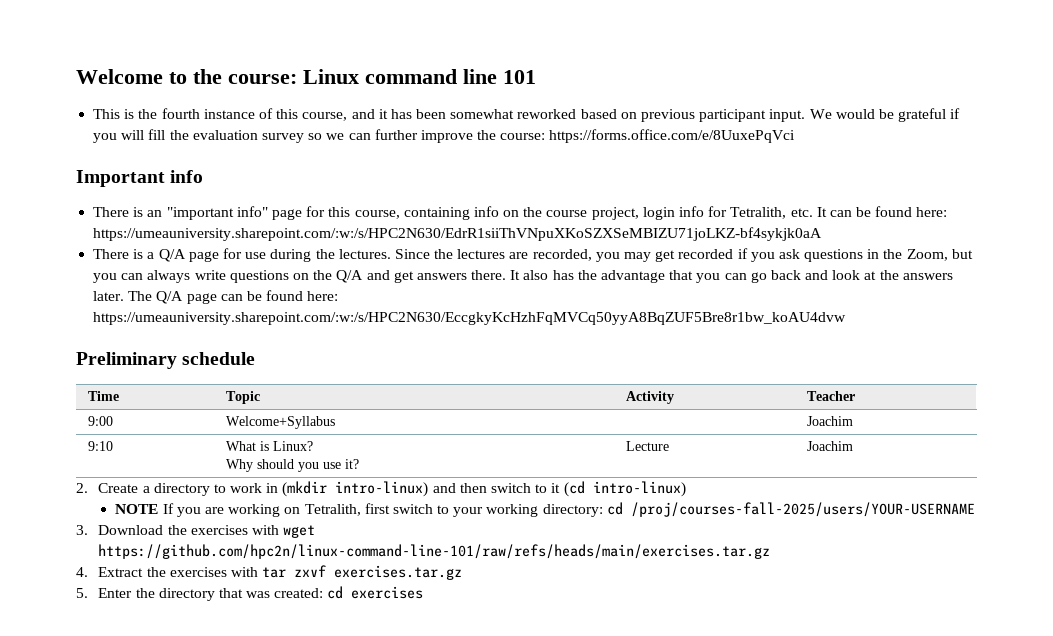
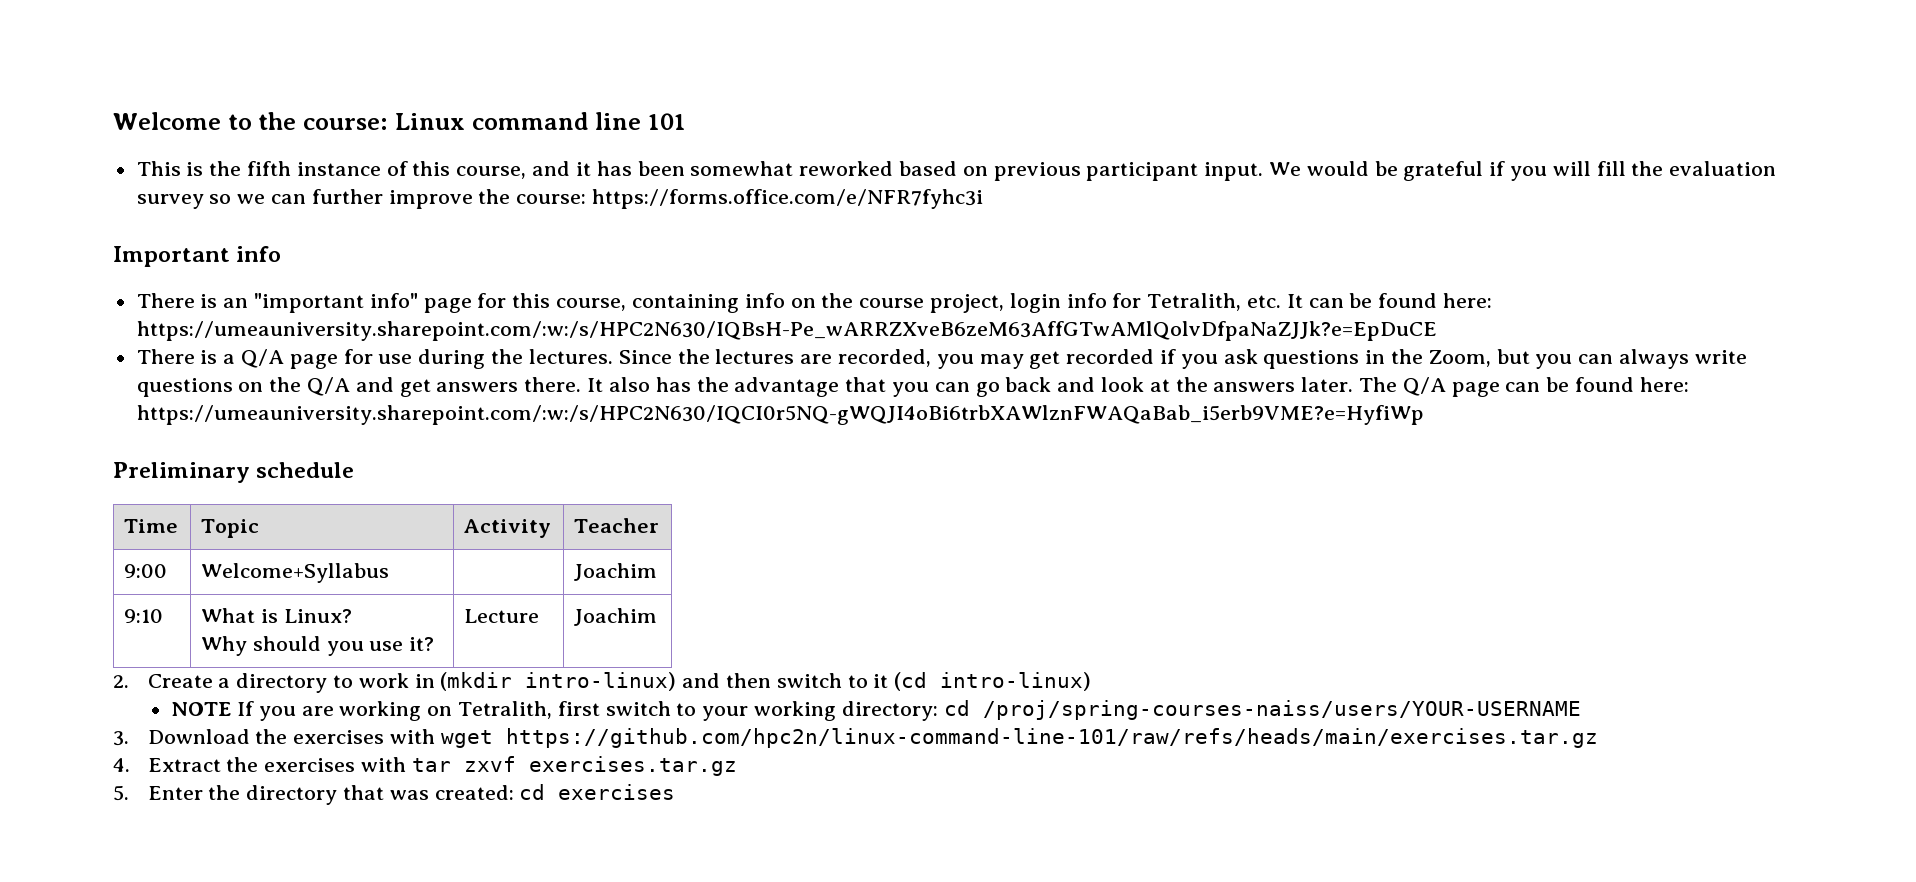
- This is the fourth instance of this course, and it has been somewhat reworked based on previous participant input.
+ This is the fifth instance of this course, and it has been somewhat reworked based on previous participant input.
- We would be grateful if you will fill the evaluation survey so we can further improve the course: https://forms.office.com/e/8UuxePqVci
+ We would be grateful if you will fill the evaluation survey so we can further improve the course: https://forms.office.com/e/NFR7fyhc3i
- There is an "important info" page for this course, containing info on the course project, login info for Tetralith, etc. It can be found here: https://umeauniversity.sharepoint.com/:w:/s/HPC2N630/EdrR1siiThVNpuXKoSZXSeMBIZU71joLKZ-bf4sykjk0aA
+ There is an "important info" page for this course, containing info on the course project, login info for Tetralith, etc. It can be found here: https://umeauniversity.sharepoint.com/:w:/s/HPC2N630/IQBsH-Pe_wARRZXveB6zeM63AffGTwAMlQolvDfpaNaZJJk?e=EpDuCE
- The Q/A page can be found here: https://umeauniversity.sharepoint.com/:w:/s/HPC2N630/EccgkyKcHzhFqMVCq50yyA8BqZUF5Bre8r1bw_koAU4dvw
+ The Q/A page can be found here: https://umeauniversity.sharepoint.com/:w:/s/HPC2N630/IQCI0r5NQ-gWQJI4oBi6trbXAWlznFWAQaBab_i5erb9VME?e=HyfiWp
- NOTE If you are working on Tetralith, first switch to your working directory: cd /proj/courses-fall-2025/users/YOUR-USERNAME
+ NOTE If you are working on Tetralith, first switch to your working directory: cd /proj/spring-courses-naiss/users/YOUR-USERNAME

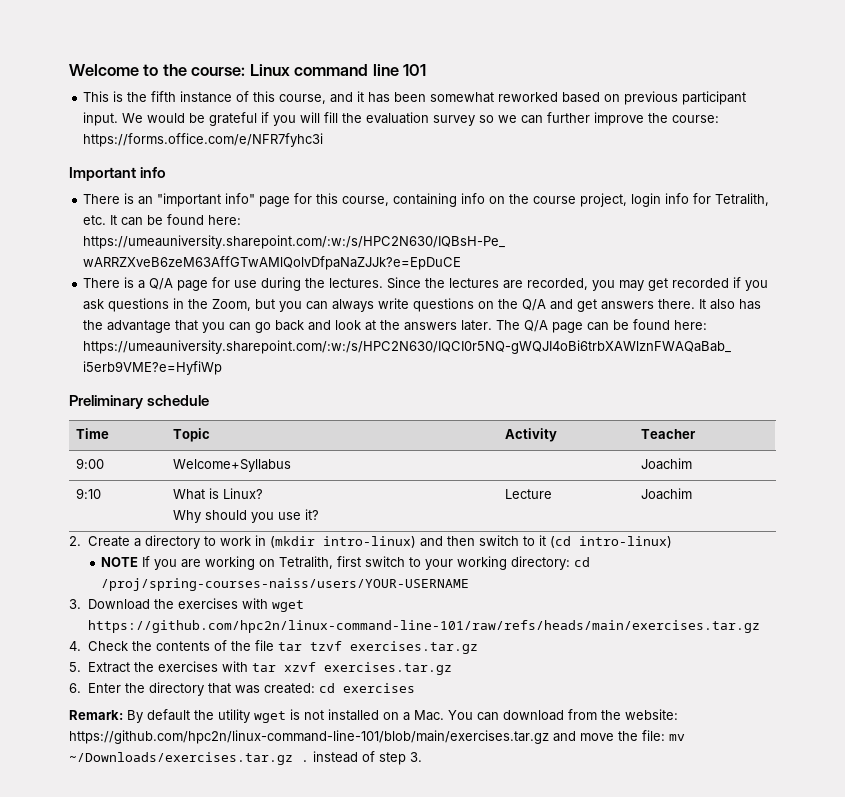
- 4. Extract the exercises with tar zxvf exercises.tar.gz
- 5. Enter the directory that was created: cd exercises
+ 4. Check the contents of the file tar tzvf exercises.tar.gz
+ 5. Extract the exercises with tar xzvf exercises.tar.gz
+ 6. Enter the directory that was created: cd exercises
+ Remark: By default the utility wget is not installed on a Mac. You can download from the website: https://github.com/hpc2n/linux-command-line-101/blob/main/exercises.tar.gz and move the file: mv ~/Downloads/exercises.tar.gz . instead of step 3.

